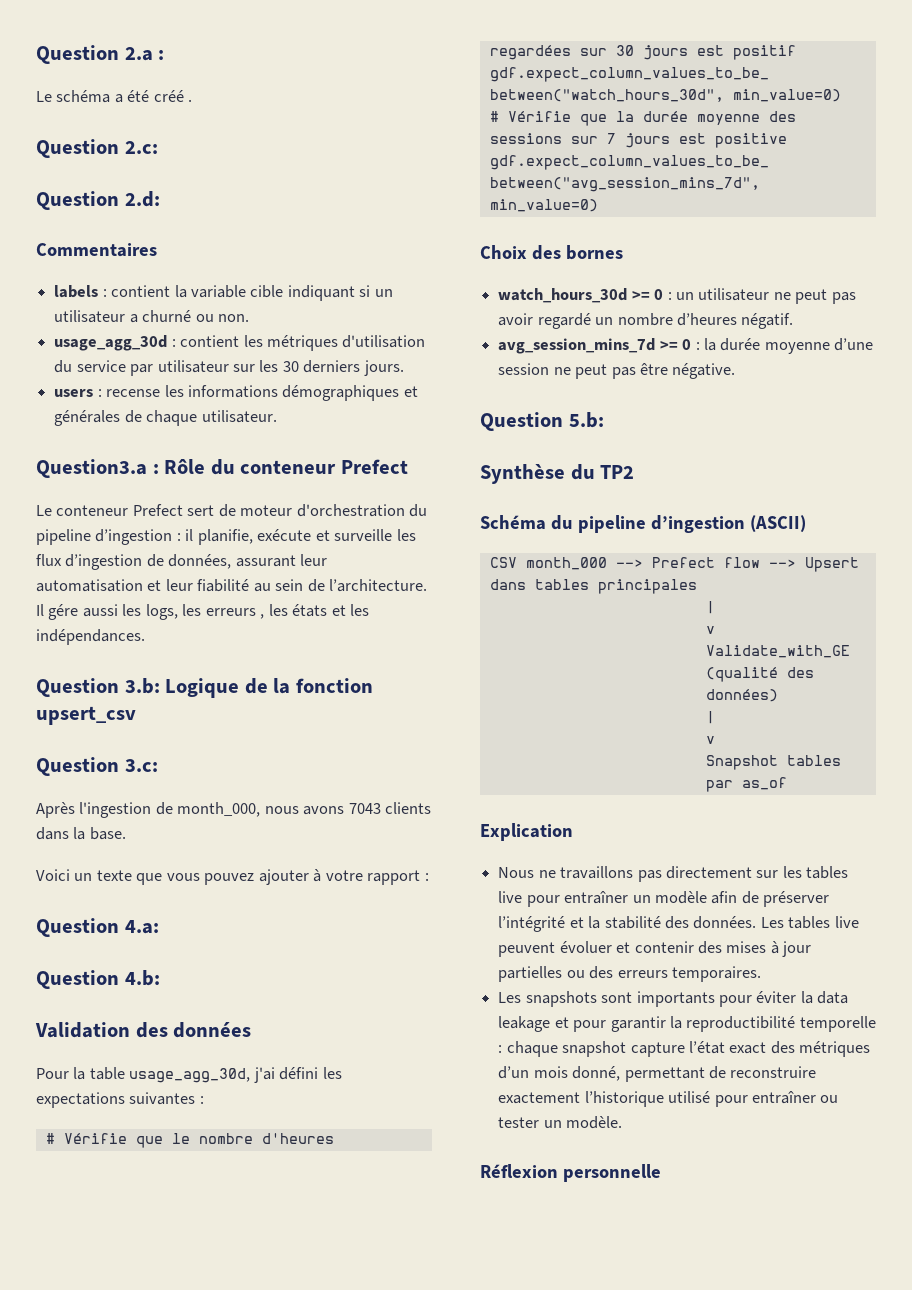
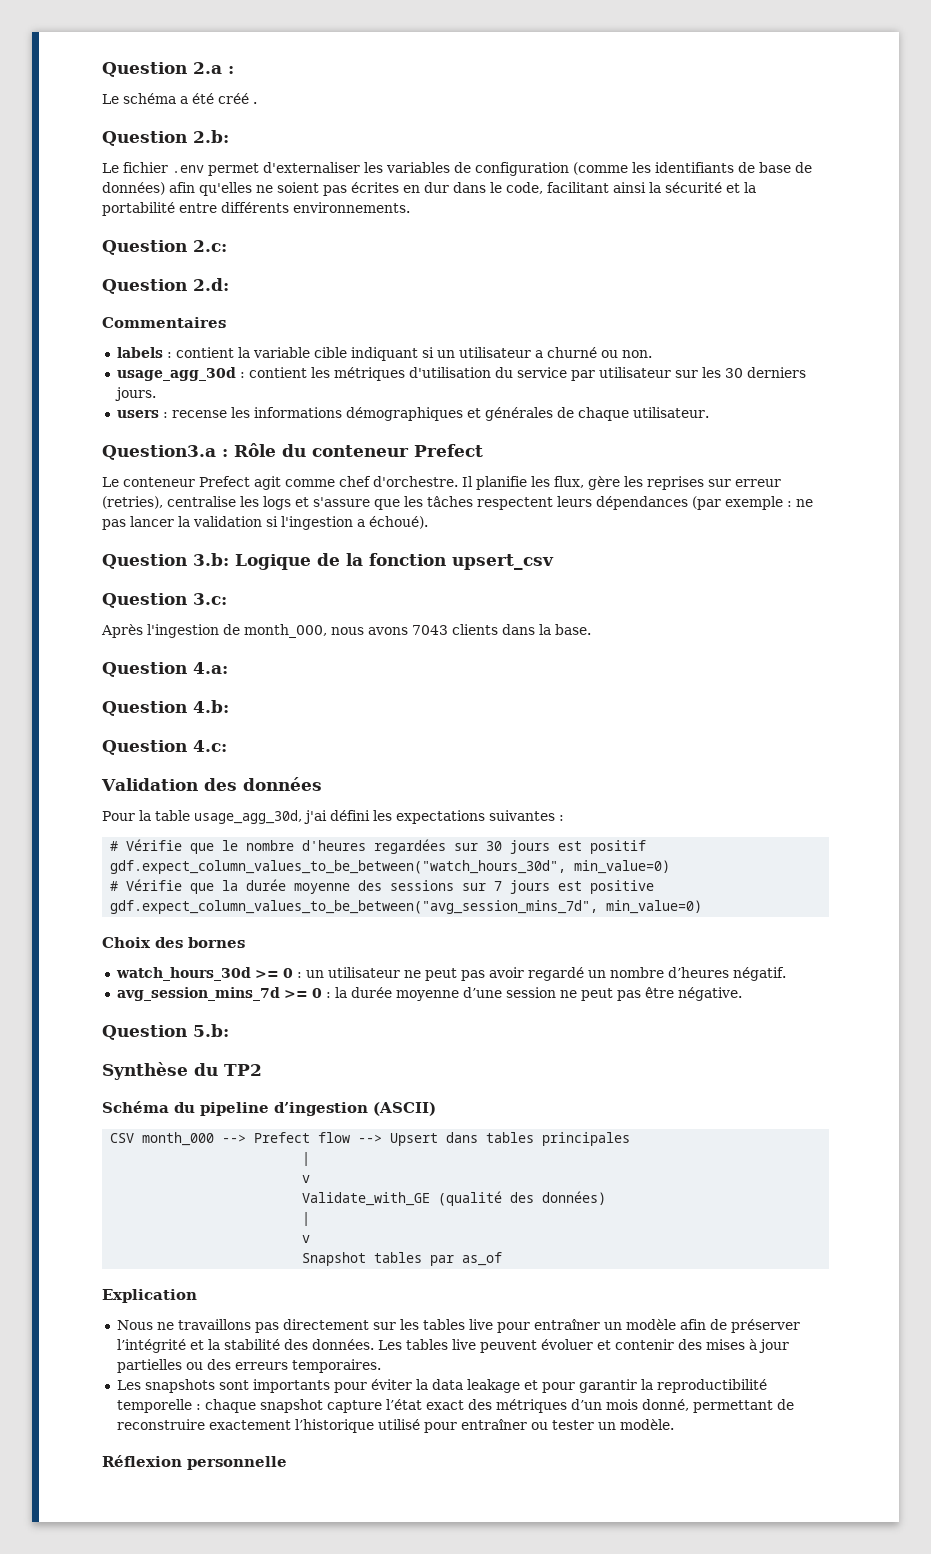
+ Question 2.b:
+ Le fichier .env permet d'externaliser les variables de configuration (comme les identifiants de base de données) afin qu'elles ne soient pas écrites en dur dans le code, facilitant ainsi la sécurité et la portabilité entre différents environnements.
- Le conteneur Prefect sert de moteur d'orchestration du pipeline d’ingestion : il planifie, exécute et surveille les flux d’ingestion de données, assurant leur automatisation et leur fiabilité au sein de l’architecture. Il gére aussi les logs, les erreurs , les états et les indépendances.
+ Le conteneur Prefect agit comme chef d'orchestre. Il planifie les flux, gère les reprises sur erreur (retries), centralise les logs et s'assure que les tâches respectent leurs dépendances (par exemple : ne pas lancer la validation si l'ingestion a échoué).
- Voici un texte que vous pouvez ajouter à votre rapport :
+ Question 4.c:

